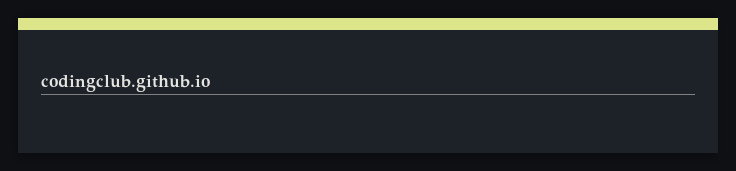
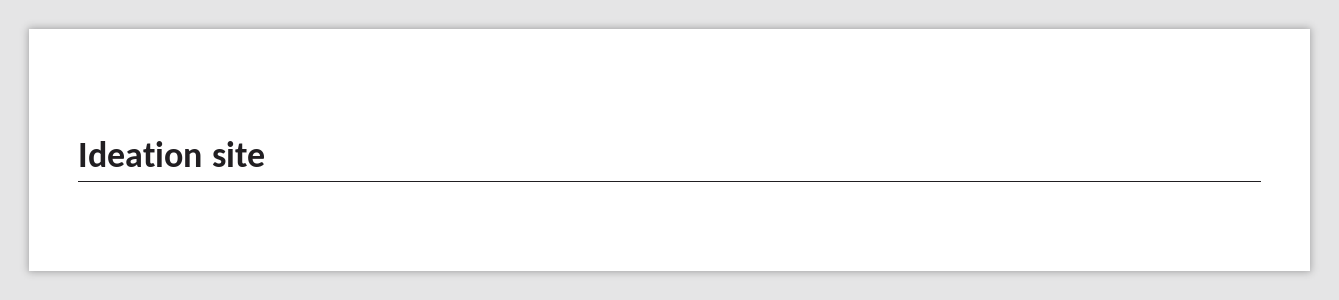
- codingclub.github.io
+ Ideation site

